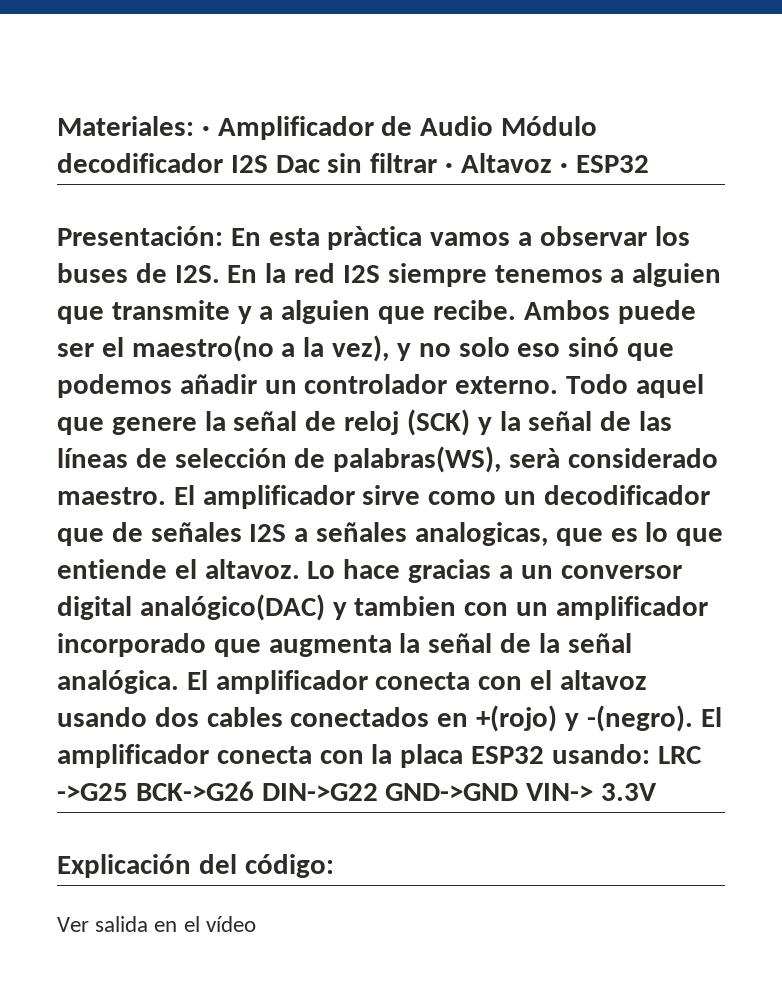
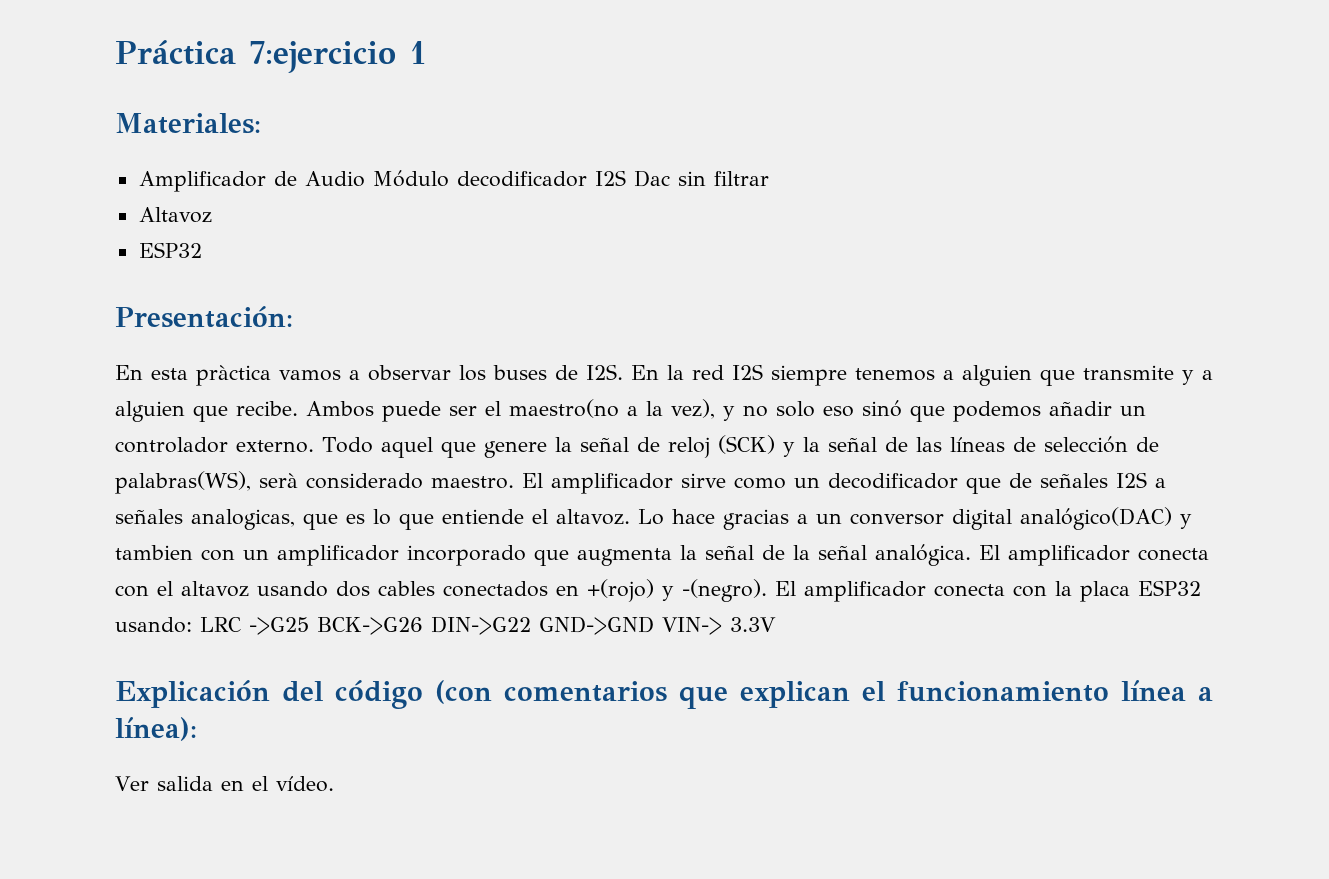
+ Práctica 7:ejercicio 1
- Materiales: · Amplificador de Audio Módulo decodificador I2S Dac sin filtrar · Altavoz · ESP32
+ Materiales:
+ Amplificador de Audio Módulo decodificador I2S Dac sin filtrar
+ Altavoz
+ ESP32
- Presentación: En esta pràctica vamos a observar los buses de I2S. En la red I2S siempre tenemos a alguien que transmite y a alguien que recibe.
+ Presentación:
+ En esta pràctica vamos a observar los buses de I2S. En la red I2S siempre tenemos a alguien que transmite y a alguien que recibe.
- Explicación del código:
+ Explicación del código (con comentarios que explican el funcionamiento línea a línea):
- Ver salida en el vídeo
+ Ver salida en el vídeo.

